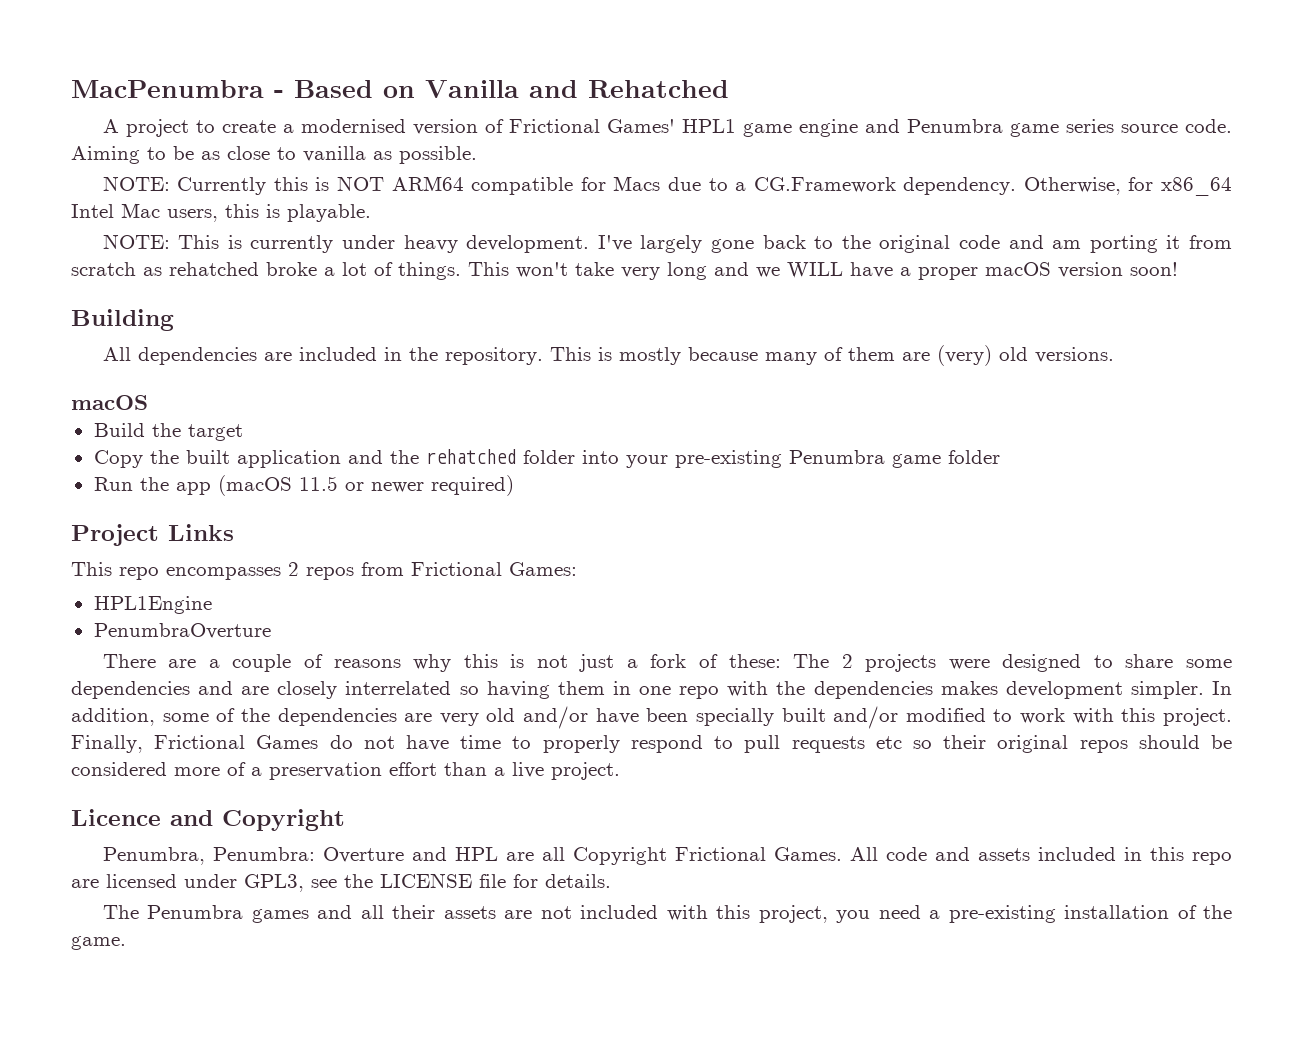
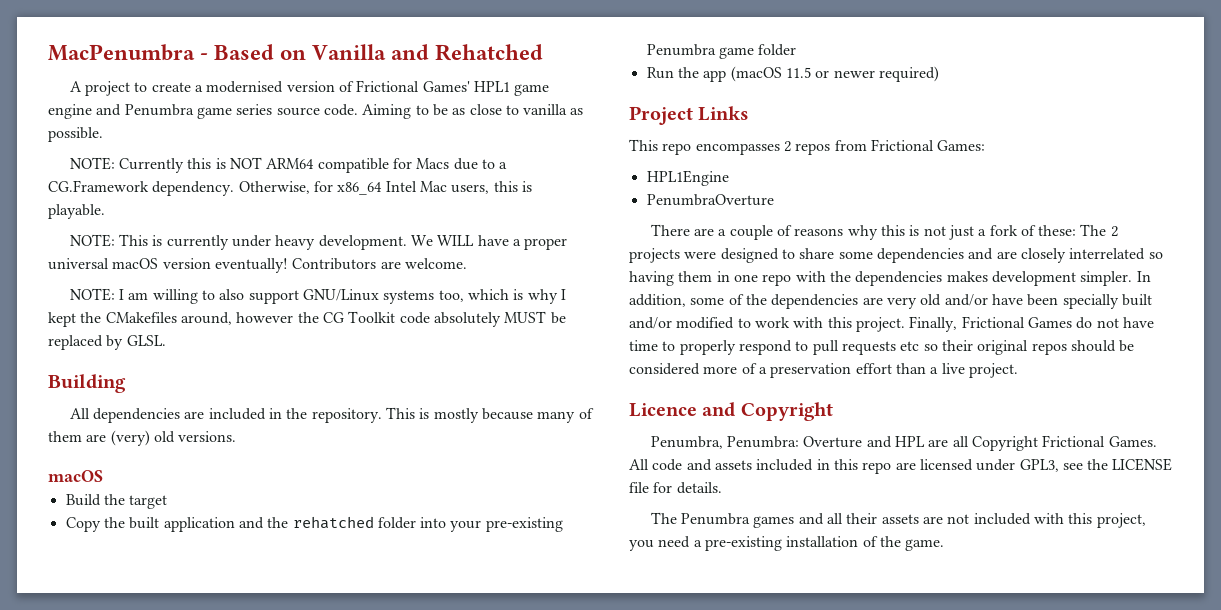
- I've largely gone back to the original code and am porting it from scratch as rehatched broke a lot of things. This won't take very long and we WILL have a proper macOS version soon!
+ We WILL have a proper universal macOS version eventually! Contributors are welcome.
+ NOTE: I am willing to also support GNU/Linux systems too, which is why I kept the CMakefiles around, however the CG Toolkit code absolutely MUST be replaced by GLSL.

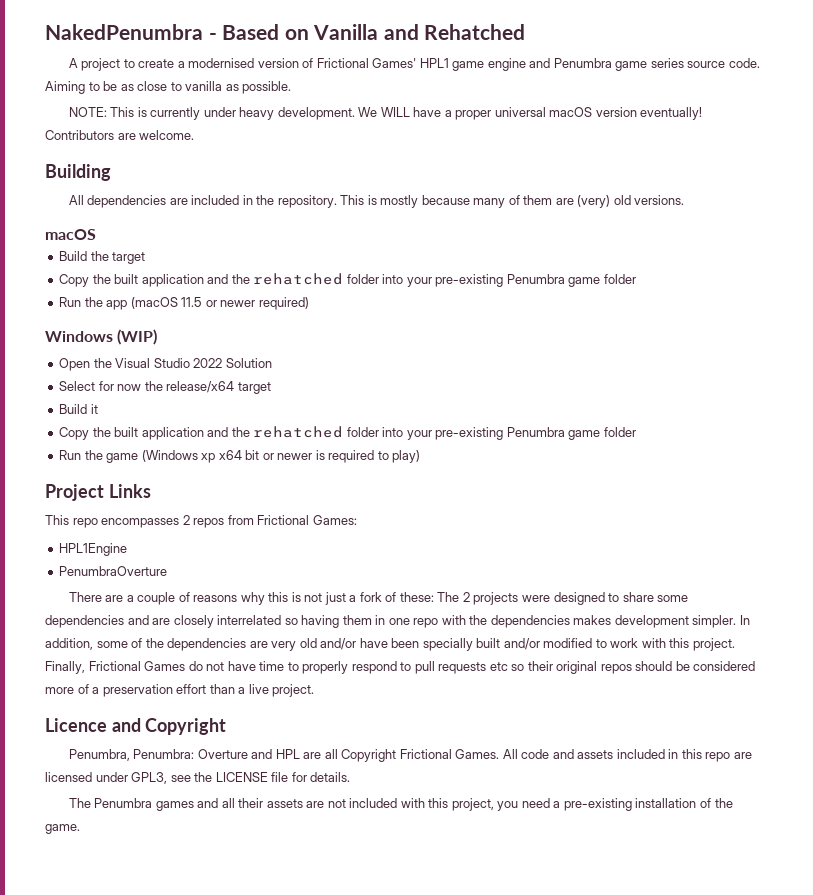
- MacPenumbra - Based on Vanilla and Rehatched
+ NakedPenumbra - Based on Vanilla and Rehatched
- NOTE: Currently this is NOT ARM64 compatible for Macs due to a CG.Framework dependency. Otherwise, for x86_64 Intel Mac users, this is playable.
- NOTE: I am willing to also support GNU/Linux systems too, which is why I kept the CMakefiles around, however the CG Toolkit code absolutely MUST be replaced by GLSL.
+ Windows (WIP)
+ Open the Visual Studio 2022 Solution
+ Select for now the release/x64 target
+ Build it
+ Copy the built application and the rehatched folder into your pre-existing Penumbra game folder
+ Run the game (Windows xp x64 bit or newer is required to play)

